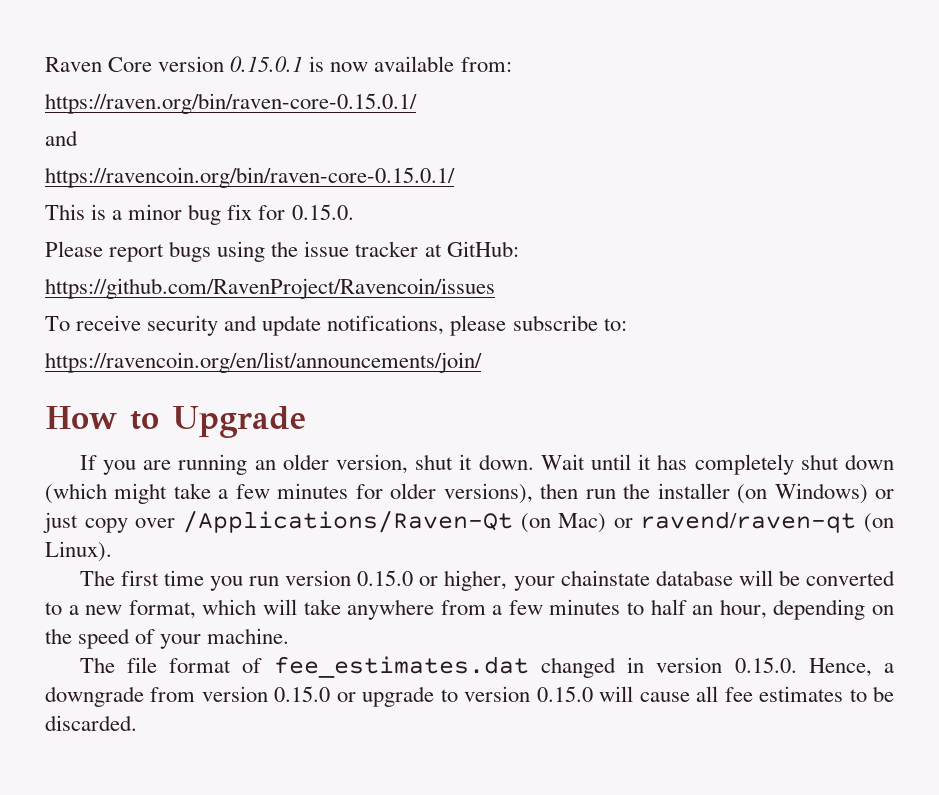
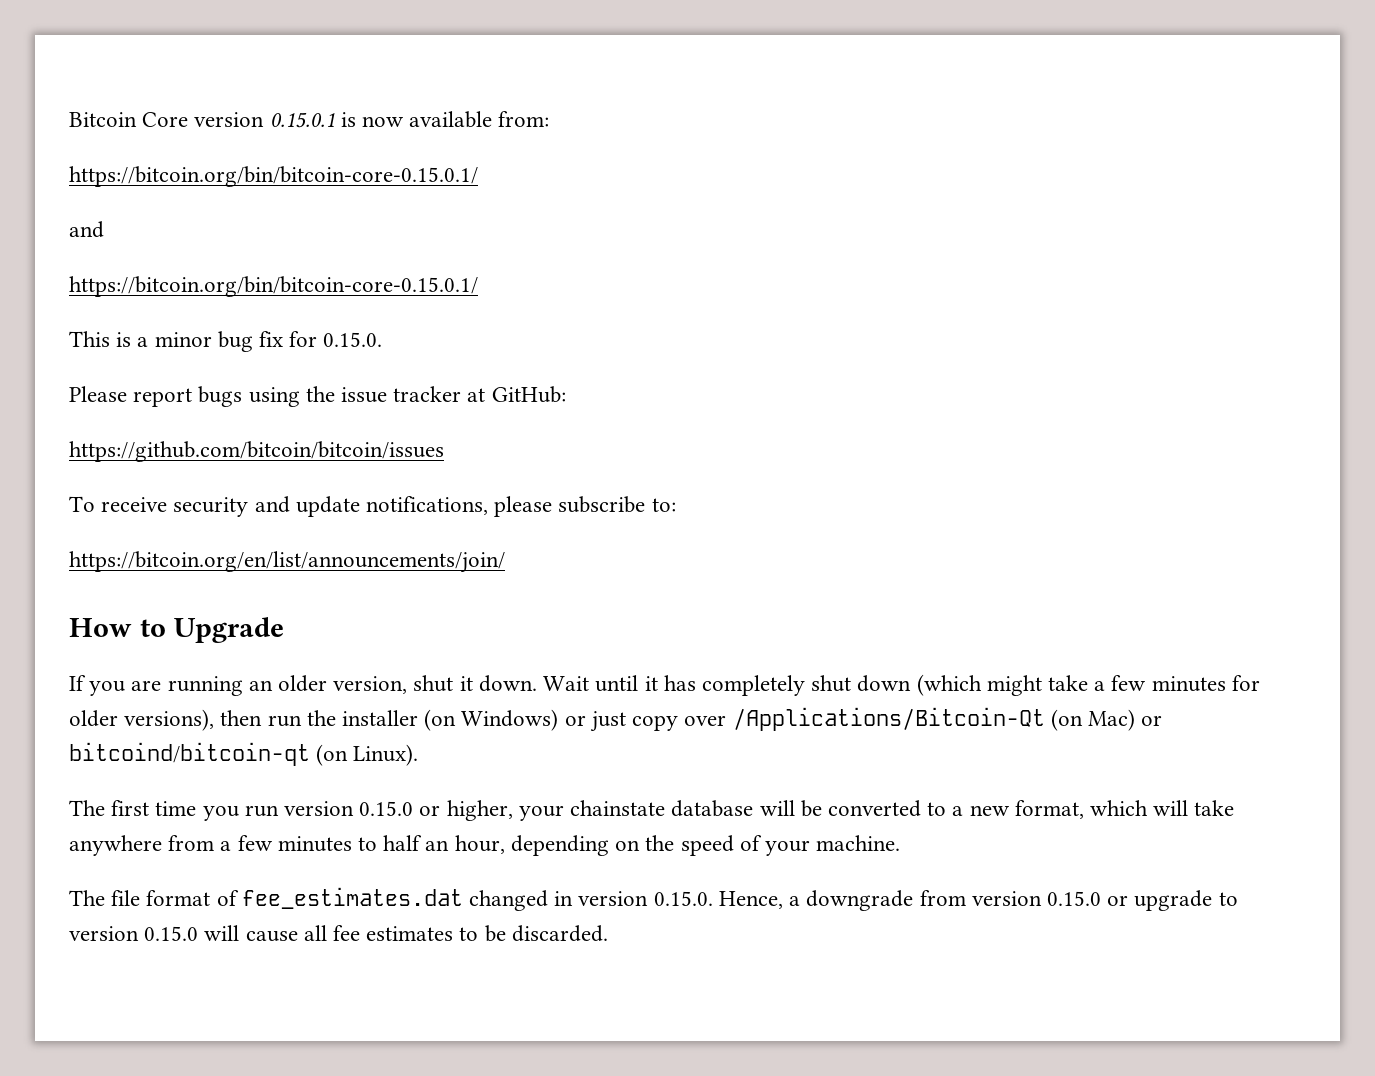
- Raven Core version 0.15.0.1 is now available from:
- https://raven.org/bin/raven-core-0.15.0.1/
+ Bitcoin Core version 0.15.0.1 is now available from:
+ https://bitcoin.org/bin/bitcoin-core-0.15.0.1/
  and
- https://ravencoin.org/bin/raven-core-0.15.0.1/
+ https://bitcoin.org/bin/bitcoin-core-0.15.0.1/
- https://github.com/RavenProject/Ravencoin/issues
+ https://github.com/bitcoin/bitcoin/issues
- https://ravencoin.org/en/list/announcements/join/
+ https://bitcoin.org/en/list/announcements/join/
- Wait until it has completely shut down (which might take a few minutes for older versions), then run the installer (on Windows) or just copy over /Applications/Raven-Qt (on Mac) or ravend/raven-qt (on Linux).
+ Wait until it has completely shut down (which might take a few minutes for older versions), then run the installer (on Windows) or just copy over /Applications/Bitcoin-Qt (on Mac) or bitcoind/bitcoin-qt (on Linux).

